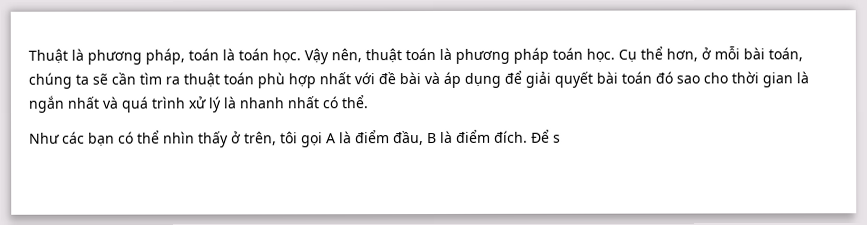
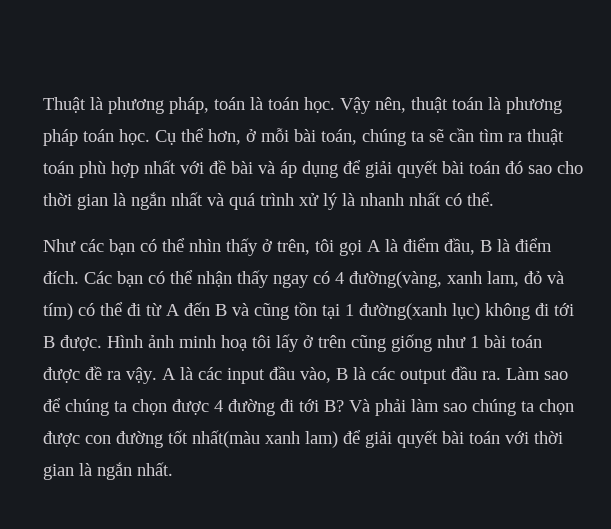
- Để s
+ Các bạn có thể nhận thấy ngay có 4 đường(vàng, xanh lam, đỏ và tím) có thể đi từ A đến B và cũng tồn tại 1 đường(xanh lục) không đi tới B được. Hình ảnh minh hoạ tôi lấy ở trên cũng giống như 1 bài toán được đề ra vậy. A là các input đầu vào, B là các output đầu ra. Làm sao để chúng ta chọn được 4 đường đi tới B? Và phải làm sao chúng ta chọn được con đường tốt nhất(màu xanh lam) để giải quyết bài toán với thời gian là ngắn nhất.

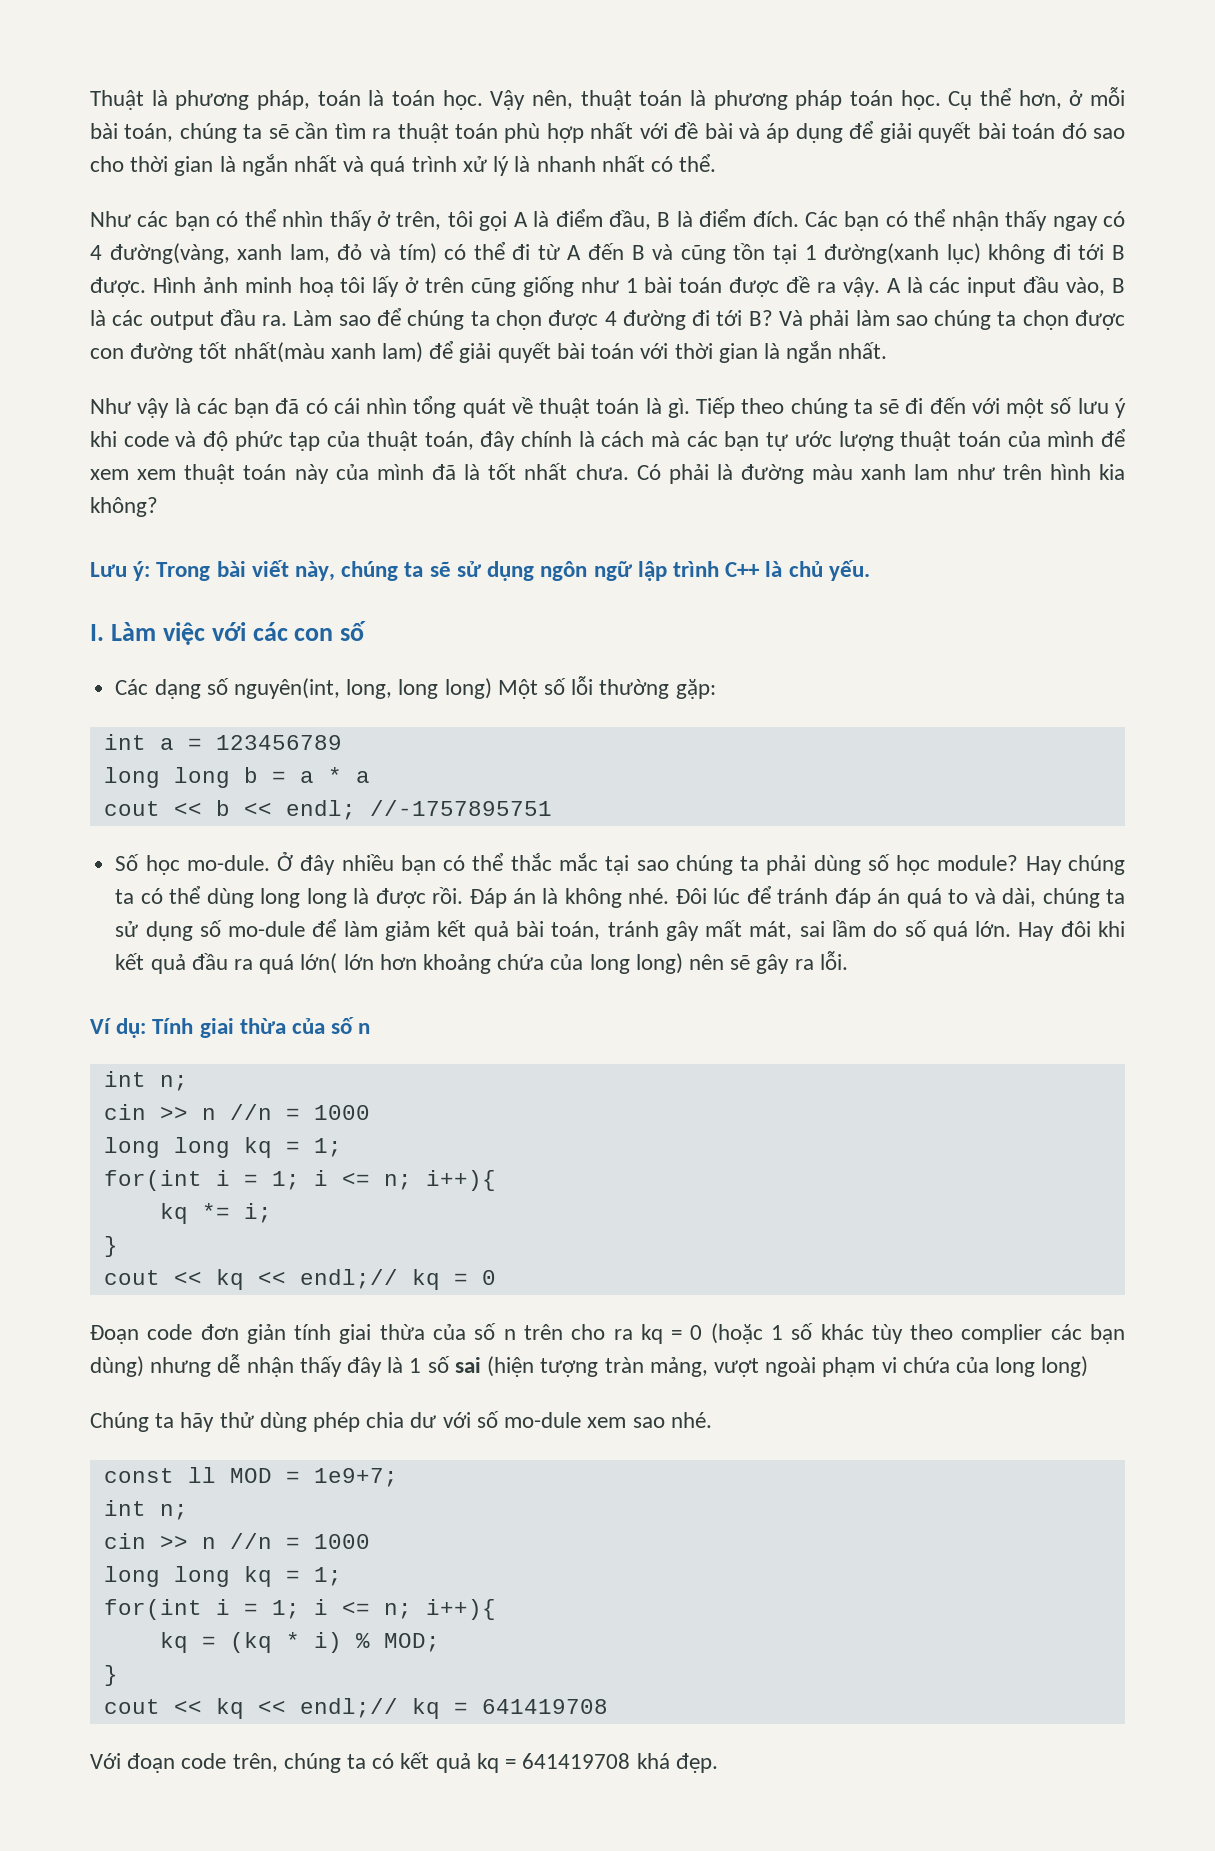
+ Như vậy là các bạn đã có cái nhìn tổng quát về thuật toán là gì. Tiếp theo chúng ta sẽ đi đến với một số lưu ý khi code và độ phức tạp của thuật toán, đây chính là cách mà các bạn tự ước lượng thuật toán của mình để xem xem thuật toán này của mình đã là tốt nhất chưa. Có phải là đường màu xanh lam như trên hình kia không?
+ Lưu ý: Trong bài viết này, chúng ta sẽ sử dụng ngôn ngữ lập trình C++ là chủ yếu.
+ I. Làm việc với các con số
+ Các dạng số nguyên(int, long, long long) Một số lỗi thường gặp:
+ int a = 123456789
+ long long b = a * a
+ cout << b << endl; //-1757895751
+ Số học mo-dule. Ở đây nhiều bạn có thể thắc mắc tại sao chúng ta phải dùng số học module? Hay chúng ta có thể dùng long long là được rồi. Đáp án là không nhé. Đôi lúc để tránh đáp án quá to và dài, chúng ta sử dụng số mo-dule để làm giảm kết quả bài toán, tránh gây mất mát, sai lầm do số quá lớn. Hay đôi khi kết quả đầu ra quá lớn( lớn hơn khoảng chứa của long long) nên sẽ gây ra lỗi.
+ Ví dụ: Tính giai thừa của số n
+ int n;
+ cin >> n //n = 1000
+ long long kq = 1;
+ for(int i = 1; i <= n; i++){
+ kq *= i;
+ }
+ cout << kq << endl;// kq = 0
+ Đoạn code đơn giản tính giai thừa của số n trên cho ra kq = 0 (hoặc 1 số khác tùy theo complier các bạn dùng) nhưng dễ nhận thấy đây là 1 số sai (hiện tượng tràn mảng, vượt ngoài phạm vi chứa của long long)
+ Chúng ta hãy thử dùng phép chia dư với số mo-dule xem sao nhé.
+ const ll MOD = 1e9+7;
+ int n;
+ cin >> n //n = 1000
+ long long kq = 1;
+ for(int i = 1; i <= n; i++){
+ kq = (kq * i) % MOD;
+ }
+ cout << kq << endl;// kq = 641419708
+ Với đoạn code trên, chúng ta có kết quả kq = 641419708 khá đẹp.

